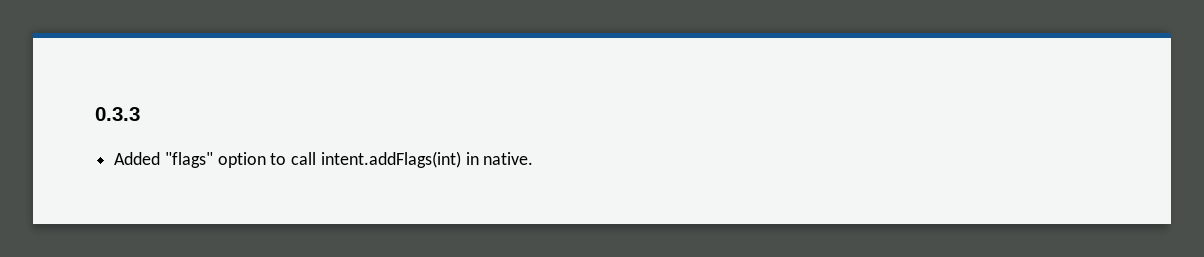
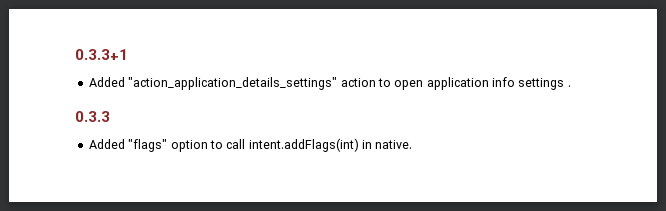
+ 0.3.3+1
+ Added "action_application_details_settings" action to open application info settings .

